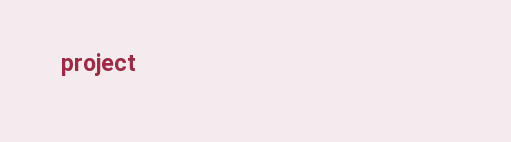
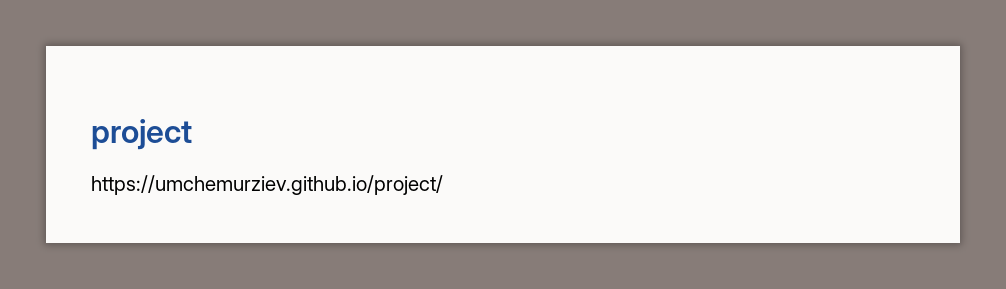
+ https://umchemurziev.github.io/project/

